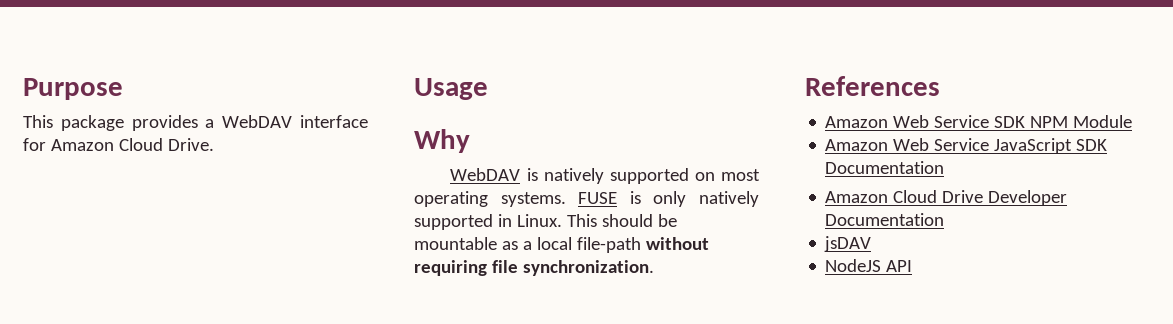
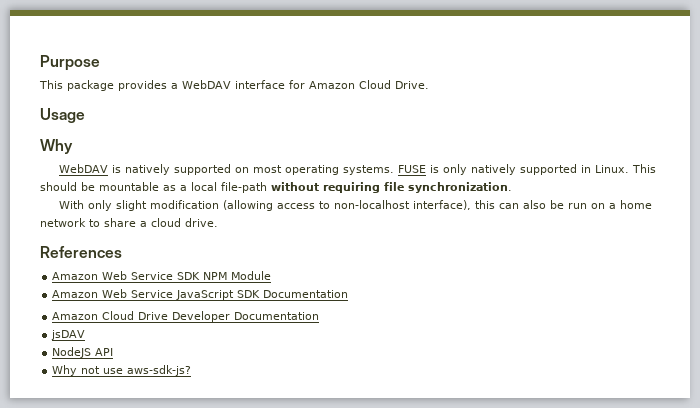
+ With only slight modification (allowing access to non-localhost interface), this can also be run on a home network to share a cloud drive.
+ Why not use aws-sdk-js?

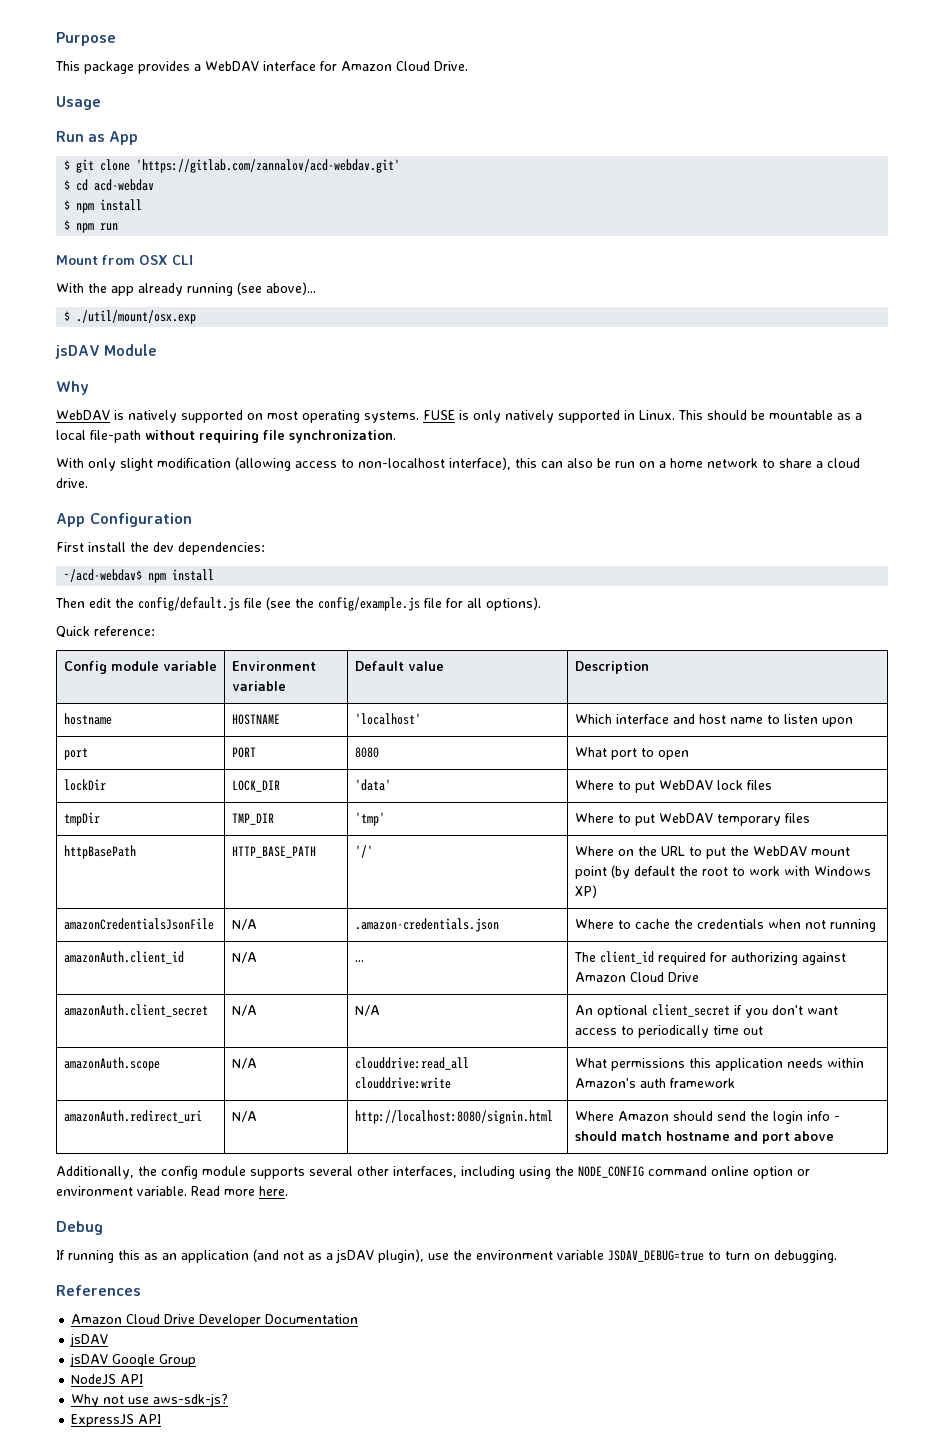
+ Run as App
+ $ git clone 'https://gitlab.com/zannalov/acd-webdav.git'
+ $ cd acd-webdav
+ $ npm install
+ $ npm run
+ Mount from OSX CLI
+ With the app already running (see above)...
+ $ ./util/mount/osx.exp
+ jsDAV Module
+ App Configuration
+ First install the dev dependencies:
+ ~/acd-webdav$ npm install
+ Then edit the config/default.js file (see the config/example.js file for all options).
+ Quick reference:
+ Config module variable | Environment variable | Default value | Description
+ hostname | HOSTNAME | 'localhost' | Which interface and host name to listen upon
+ port | PORT | 8080 | What port to open
+ lockDir | LOCK_DIR | 'data' | Where to put WebDAV lock files
+ tmpDir | TMP_DIR | 'tmp' | Where to put WebDAV temporary files
+ httpBasePath | HTTP_BASE_PATH | '/' | Where on the URL to put the WebDAV mount point (by default the root to work with Windows XP)
+ amazonCredentialsJsonFile | N/A | .amazon-credentials.json | Where to cache the credentials when not running
+ amazonAuth.client_id | N/A | ... | The client_id required for authorizing against Amazon Cloud Drive
+ amazonAuth.client_secret | N/A | N/A | An optional client_secret if you don't want access to periodically time out
+ amazonAuth.scope | N/A | clouddrive:read_all clouddrive:write | What permissions this application needs within Amazon's auth framework
+ amazonAuth.redirect_uri | N/A | http://localhost:8080/signin.html | Where Amazon should send the login info - should match hostname and port above
+ Additionally, the config module supports several other interfaces, including using the NODE_CONFIG command online option or environment variable. Read more here.
+ Debug
+ If running this as an application (and not as a jsDAV plugin), use the environment variable JSDAV_DEBUG=true to turn on debugging.
  References
- Amazon Web Service SDK NPM Module
- Amazon Web Service JavaScript SDK Documentation
+ jsDAV Google Group
+ ExpressJS API

